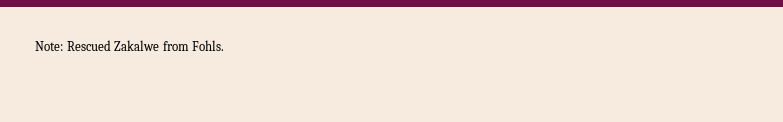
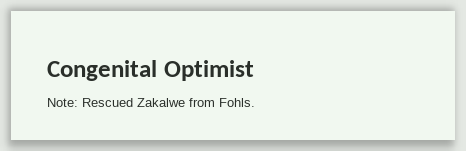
+ Congenital Optimist

